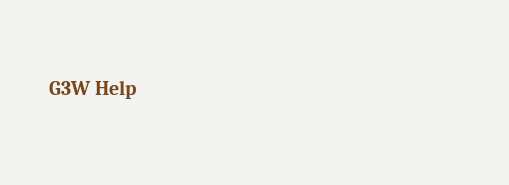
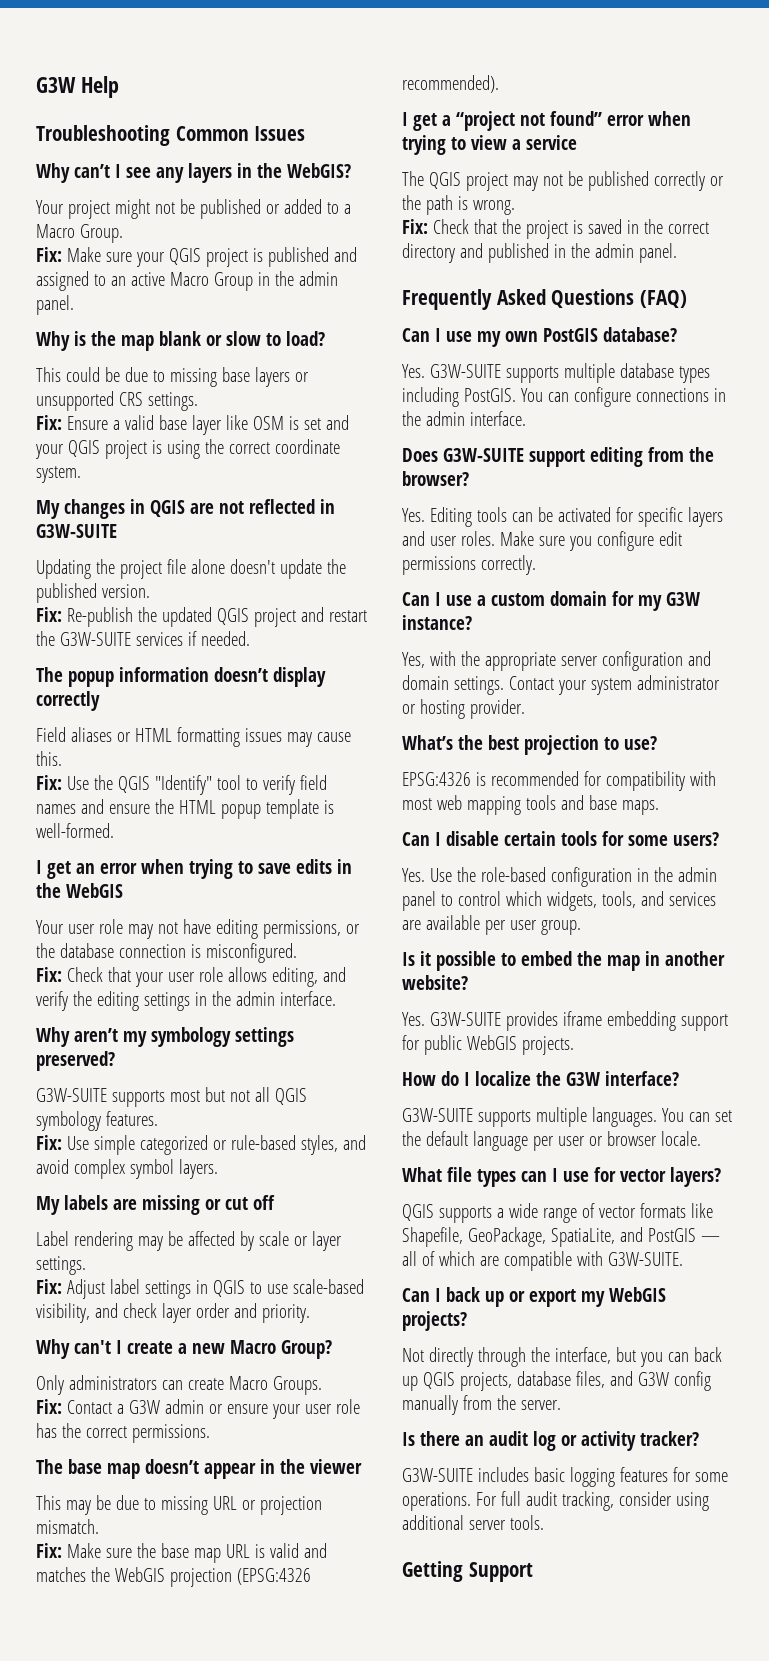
+ Troubleshooting Common Issues
+ Why can’t I see any layers in the WebGIS?
+ Your project might not be published or added to a Macro Group.
+ Fix: Make sure your QGIS project is published and assigned to an active Macro Group in the admin panel.
+ Why is the map blank or slow to load?
+ This could be due to missing base layers or unsupported CRS settings.
+ Fix: Ensure a valid base layer like OSM is set and your QGIS project is using the correct coordinate system.
+ My changes in QGIS are not reflected in G3W-SUITE
+ Updating the project file alone doesn't update the published version.
+ Fix: Re-publish the updated QGIS project and restart the G3W-SUITE services if needed.
+ The popup information doesn’t display correctly
+ Field aliases or HTML formatting issues may cause this.
+ Fix: Use the QGIS "Identify" tool to verify field names and ensure the HTML popup template is well-formed.
+ I get an error when trying to save edits in the WebGIS
+ Your user role may not have editing permissions, or the database connection is misconfigured.
+ Fix: Check that your user role allows editing, and verify the editing settings in the admin interface.
+ Why aren’t my symbology settings preserved?
+ G3W-SUITE supports most but not all QGIS symbology features.
+ Fix: Use simple categorized or rule-based styles, and avoid complex symbol layers.
+ My labels are missing or cut off
+ Label rendering may be affected by scale or layer settings.
+ Fix: Adjust label settings in QGIS to use scale-based visibility, and check layer order and priority.
+ Why can't I create a new Macro Group?
+ Only administrators can create Macro Groups.
+ Fix: Contact a G3W admin or ensure your user role has the correct permissions.
+ The base map doesn’t appear in the viewer
+ This may be due to missing URL or projection mismatch.
+ Fix: Make sure the base map URL is valid and matches the WebGIS projection (EPSG:4326 recommended).
+ I get a “project not found” error when trying to view a service
+ The QGIS project may not be published correctly or the path is wrong.
+ Fix: Check that the project is saved in the correct directory and published in the admin panel.
+ Frequently Asked Questions (FAQ)
+ Can I use my own PostGIS database?
+ Yes. G3W-SUITE supports multiple database types including PostGIS. You can configure connections in the admin interface.
+ Does G3W-SUITE support editing from the browser?
+ Yes. Editing tools can be activated for specific layers and user roles. Make sure you configure edit permissions correctly.
+ Can I use a custom domain for my G3W instance?
+ Yes, with the appropriate server configuration and domain settings. Contact your system administrator or hosting provider.
+ What’s the best projection to use?
+ EPSG:4326 is recommended for compatibility with most web mapping tools and base maps.
+ Can I disable certain tools for some users?
+ Yes. Use the role-based configuration in the admin panel to control which widgets, tools, and services are available per user group.
+ Is it possible to embed the map in another website?
+ Yes. G3W-SUITE provides iframe embedding support for public WebGIS projects.
+ How do I localize the G3W interface?
+ G3W-SUITE supports multiple languages. You can set the default language per user or browser locale.
+ What file types can I use for vector layers?
+ QGIS supports a wide range of vector formats like Shapefile, GeoPackage, SpatiaLite, and PostGIS — all of which are compatible with G3W-SUITE.
+ Can I back up or export my WebGIS projects?
+ Not directly through the interface, but you can back up QGIS projects, database files, and G3W config manually from the server.
+ Is there an audit log or activity tracker?
+ G3W-SUITE includes basic logging features for some operations. For full audit tracking, consider using additional server tools.
+ Getting Support

